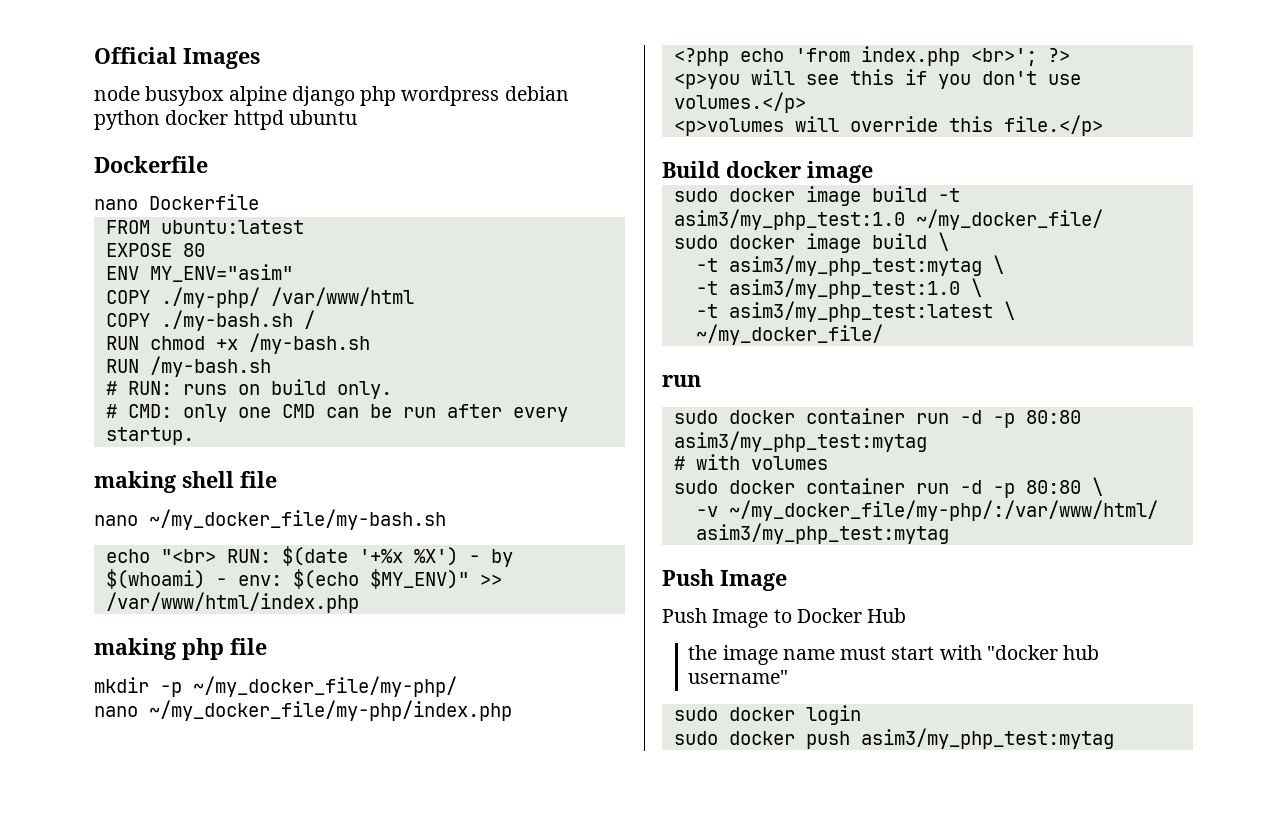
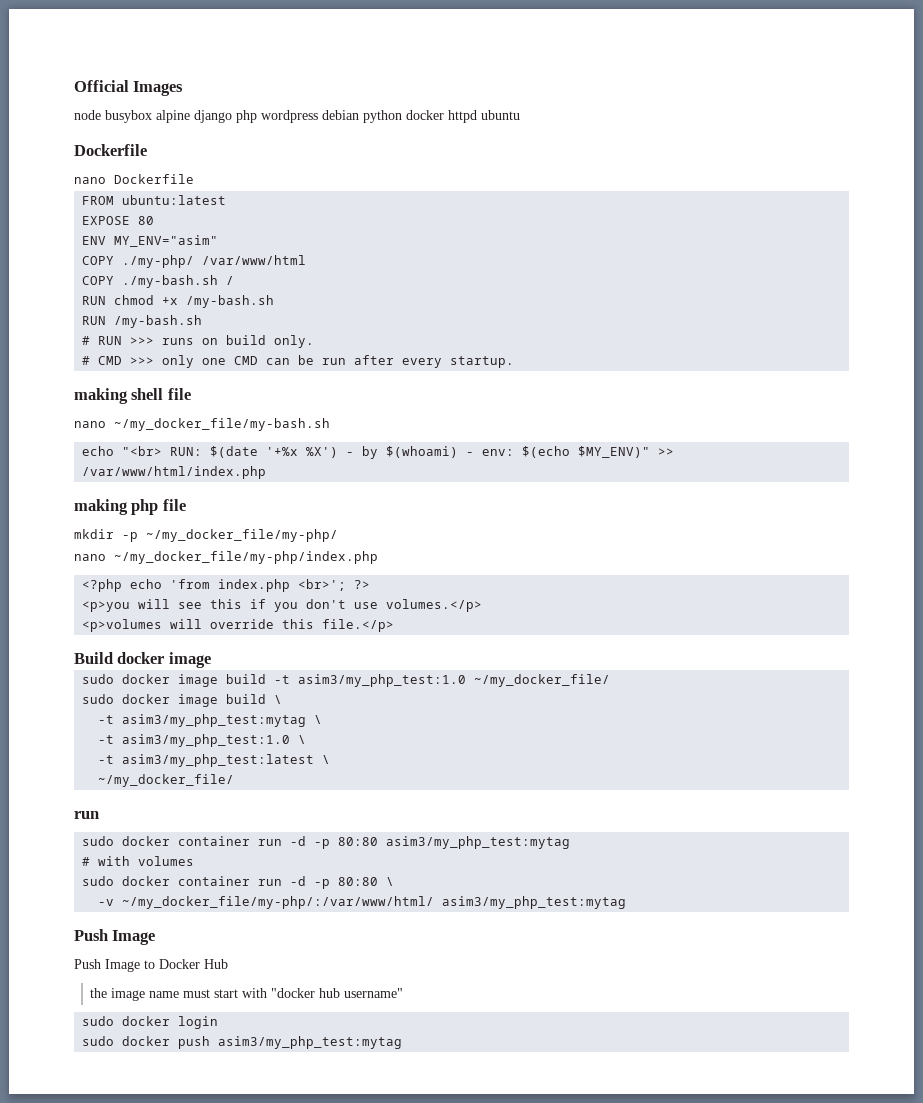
- # RUN: runs on build only.
+ # RUN >>> runs on build only.
- # CMD: only one CMD can be run after every startup.
+ # CMD >>> only one CMD can be run after every startup.

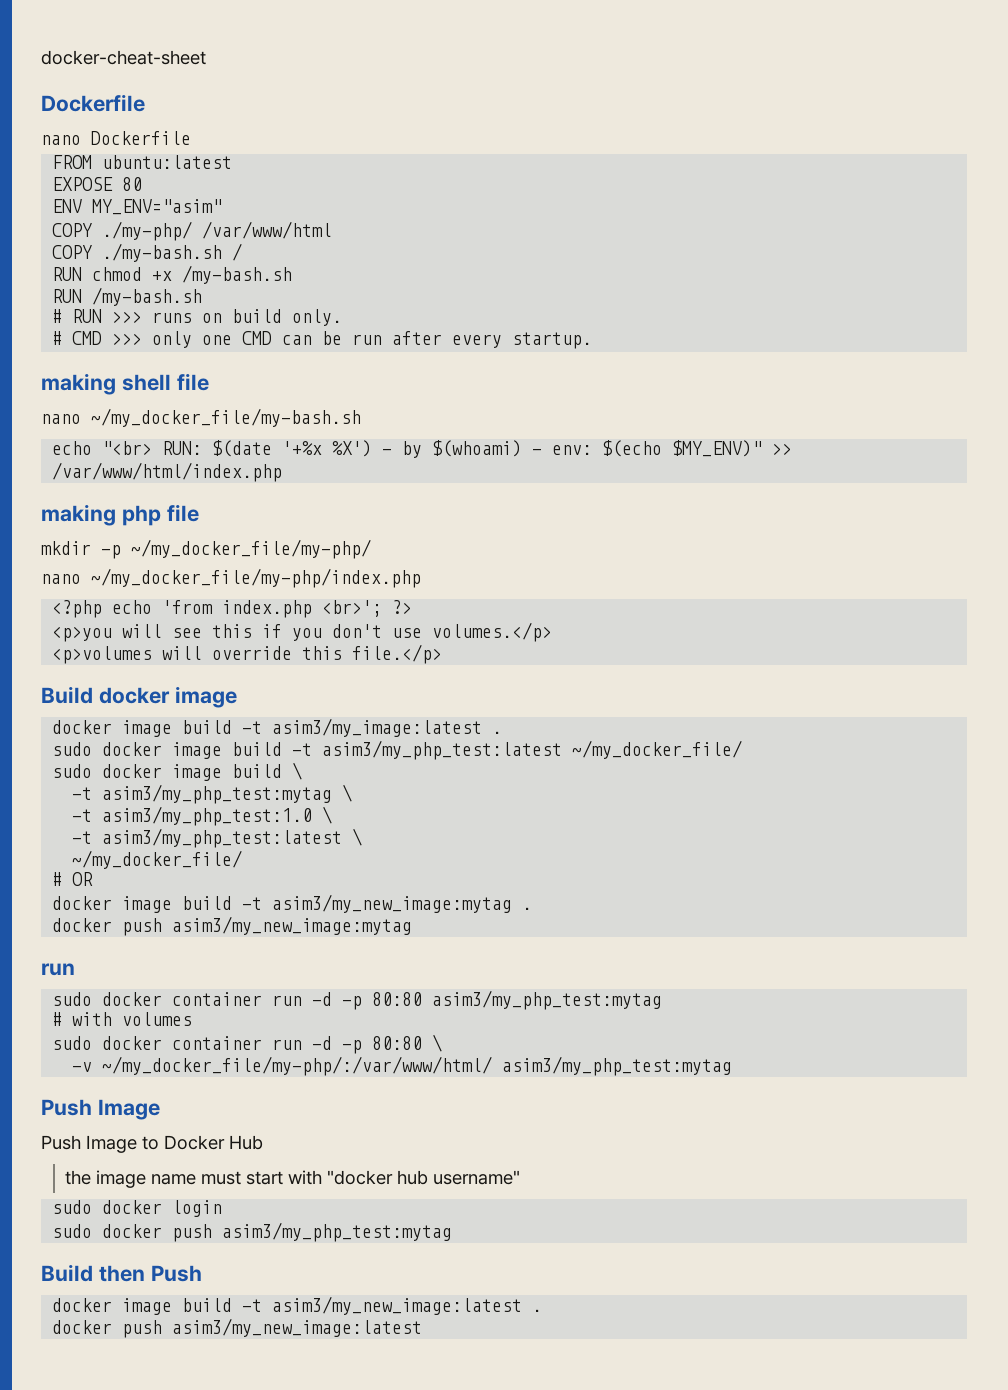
- Official Images
- node busybox alpine django php wordpress debian python docker httpd ubuntu
+ docker-cheat-sheet
+ docker image build -t asim3/my_image:latest .
- sudo docker image build -t asim3/my_php_test:1.0 ~/my_docker_file/
+ sudo docker image build -t asim3/my_php_test:latest ~/my_docker_file/
+ # OR
+ docker image build -t asim3/my_new_image:mytag .
+ docker push asim3/my_new_image:mytag
+ Build then Push
+ docker image build -t asim3/my_new_image:latest .
+ docker push asim3/my_new_image:latest

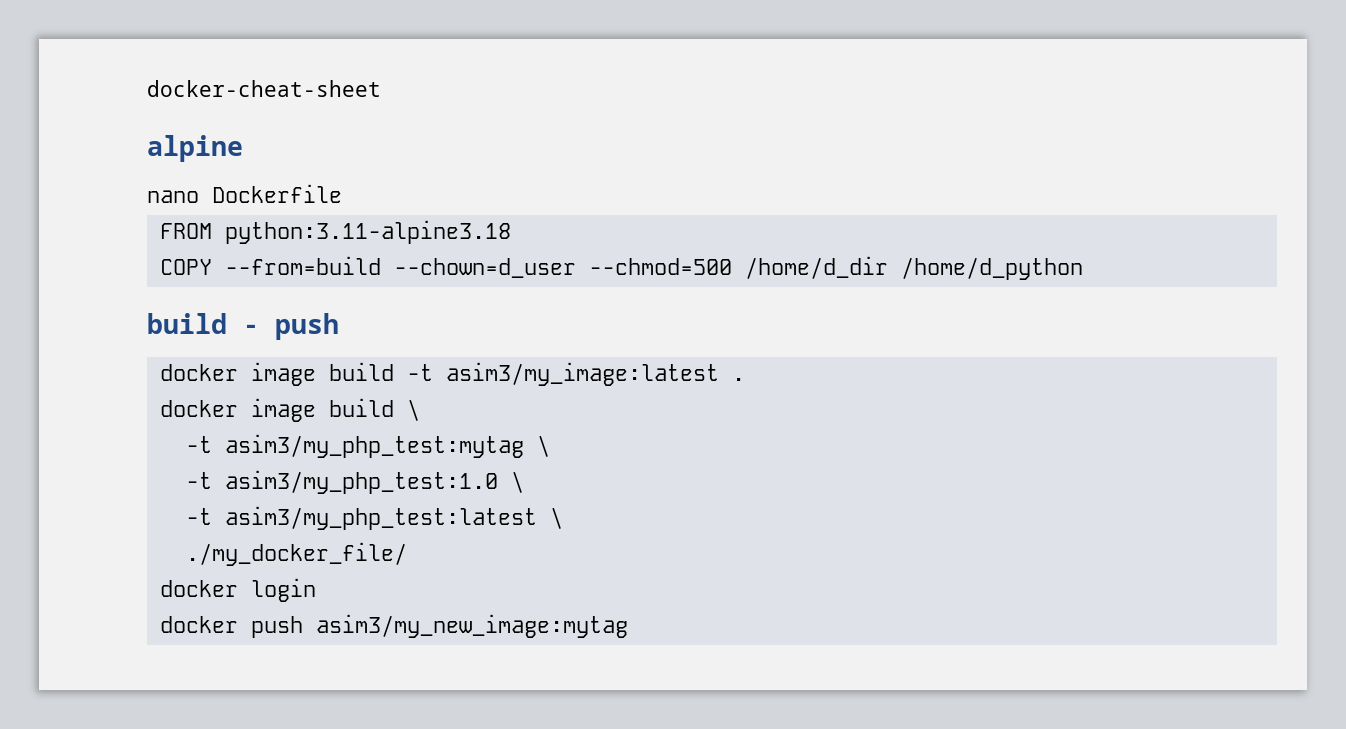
  docker-cheat-sheet
- Dockerfile
+ alpine
- FROM ubuntu:latest
- EXPOSE 80
- ENV MY_ENV="asim"
- COPY ./my-php/ /var/www/html
- COPY ./my-bash.sh /
- RUN chmod +x /my-bash.sh
- RUN /my-bash.sh
- # RUN >>> runs on build only.
- # CMD >>> only one CMD can be run after every startup.
- making shell file
- nano ~/my_docker_file/my-bash.sh
- echo "<br> RUN: $(date '+%x %X') - by $(whoami) - env: $(echo $MY_ENV)" >> /var/www/html/index.php
- making php file
- mkdir -p ~/my_docker_file/my-php/
- nano ~/my_docker_file/my-php/index.php
- <?php echo 'from index.php <br>'; ?>
- <p>you will see this if you don't use volumes.</p>
- <p>volumes will override this file.</p>
- Build docker image
+ FROM python:3.11-alpine3.18
+ COPY --from=build --chown=d_user --chmod=500 /home/d_dir /home/d_python
+ build - push
- sudo docker image build -t asim3/my_php_test:latest ~/my_docker_file/
- sudo docker image build \
+ docker image build \
  -t asim3/my_php_test:latest \
- ~/my_docker_file/
- # OR
- docker image build -t asim3/my_new_image:mytag .
+ ./my_docker_file/
+ docker login
  docker push asim3/my_new_image:mytag
- run
- sudo docker container run -d -p 80:80 asim3/my_php_test:mytag
- # with volumes
- sudo docker container run -d -p 80:80 \
- -v ~/my_docker_file/my-php/:/var/www/html/ asim3/my_php_test:mytag
- Push Image
- Push Image to Docker Hub
- the image name must start with "docker hub username"
- sudo docker login
- sudo docker push asim3/my_php_test:mytag
- Build then Push
- docker image build -t asim3/my_new_image:latest .
- docker push asim3/my_new_image:latest

